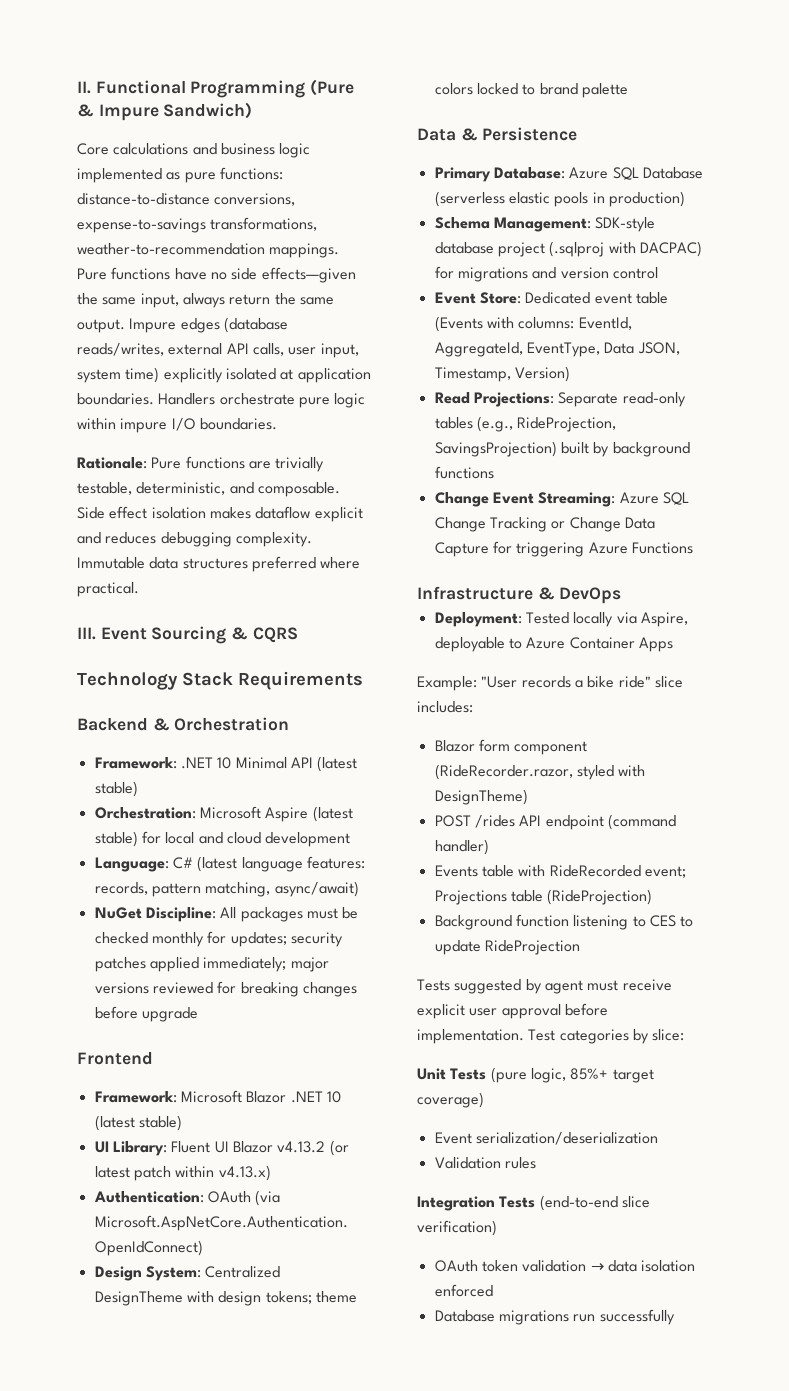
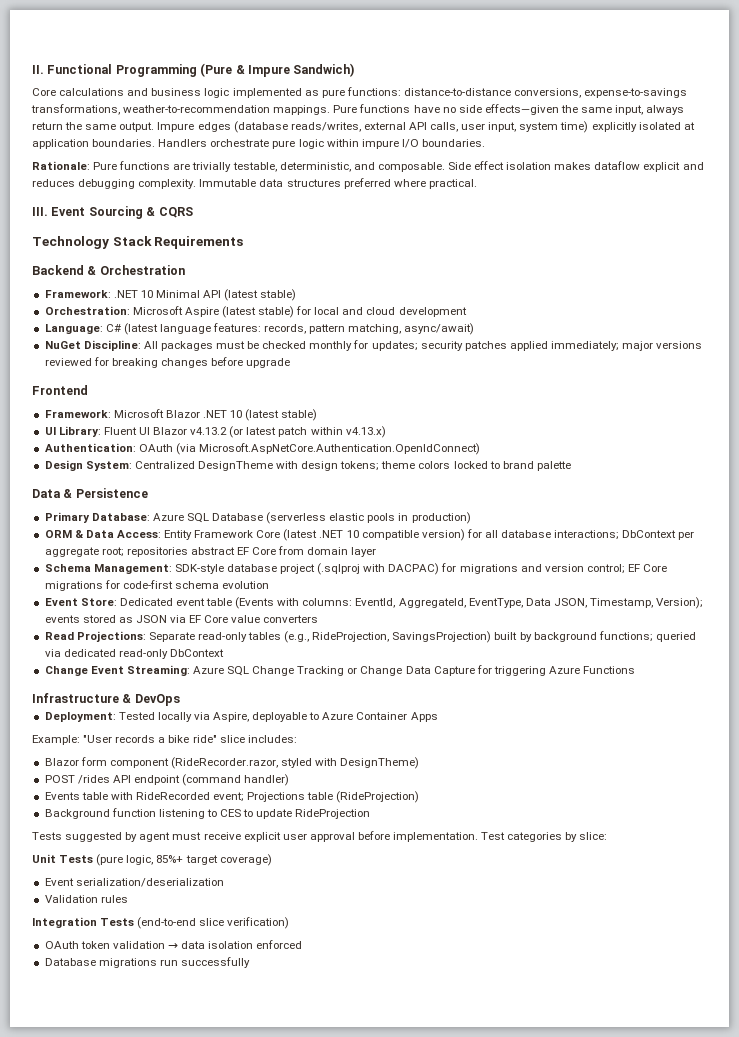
+ ORM & Data Access: Entity Framework Core (latest .NET 10 compatible version) for all database interactions; DbContext per aggregate root; repositories abstract EF Core from domain layer
- Schema Management: SDK-style database project (.sqlproj with DACPAC) for migrations and version control
+ Schema Management: SDK-style database project (.sqlproj with DACPAC) for migrations and version control; EF Core migrations for code-first schema evolution
- Event Store: Dedicated event table (Events with columns: EventId, AggregateId, EventType, Data JSON, Timestamp, Version)
+ Event Store: Dedicated event table (Events with columns: EventId, AggregateId, EventType, Data JSON, Timestamp, Version); events stored as JSON via EF Core value converters
- Read Projections: Separate read-only tables (e.g., RideProjection, SavingsProjection) built by background functions
+ Read Projections: Separate read-only tables (e.g., RideProjection, SavingsProjection) built by background functions; queried via dedicated read-only DbContext

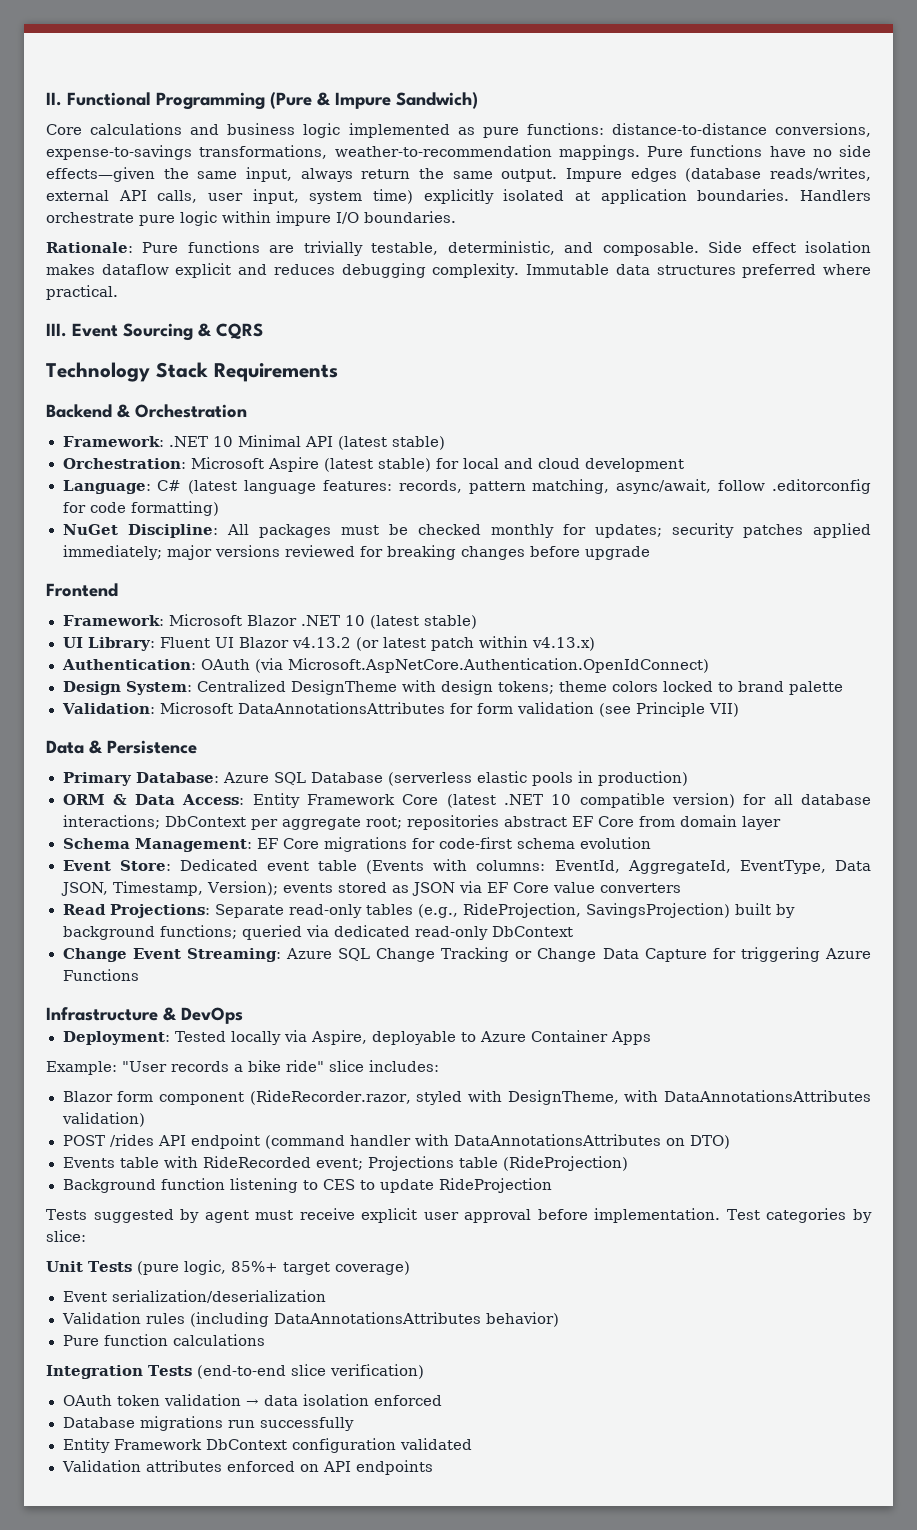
- Language: C# (latest language features: records, pattern matching, async/await)
+ Language: C# (latest language features: records, pattern matching, async/await, follow .editorconfig for code formatting)
+ Validation: Microsoft DataAnnotationsAttributes for form validation (see Principle VII)
- Schema Management: SDK-style database project (.sqlproj with DACPAC) for migrations and version control; EF Core migrations for code-first schema evolution
+ Schema Management: EF Core migrations for code-first schema evolution
- Blazor form component (RideRecorder.razor, styled with DesignTheme)
+ Blazor form component (RideRecorder.razor, styled with DesignTheme, with DataAnnotationsAttributes validation)
- POST /rides API endpoint (command handler)
+ POST /rides API endpoint (command handler with DataAnnotationsAttributes on DTO)
- Validation rules
+ Validation rules (including DataAnnotationsAttributes behavior)
+ Pure function calculations
+ Entity Framework DbContext configuration validated
+ Validation attributes enforced on API endpoints

